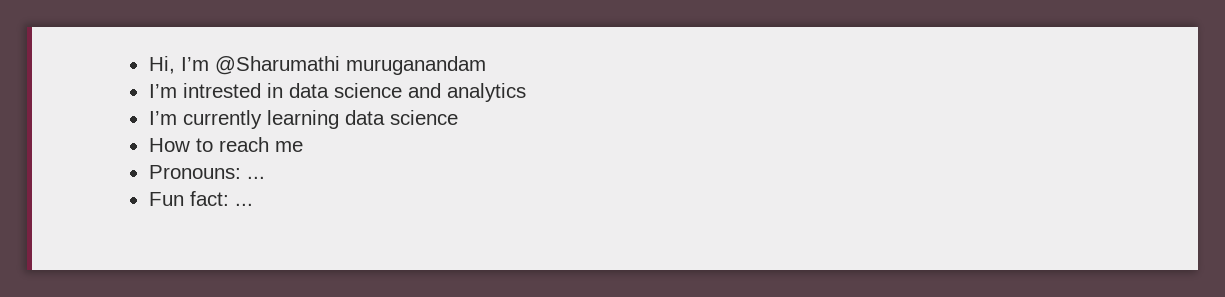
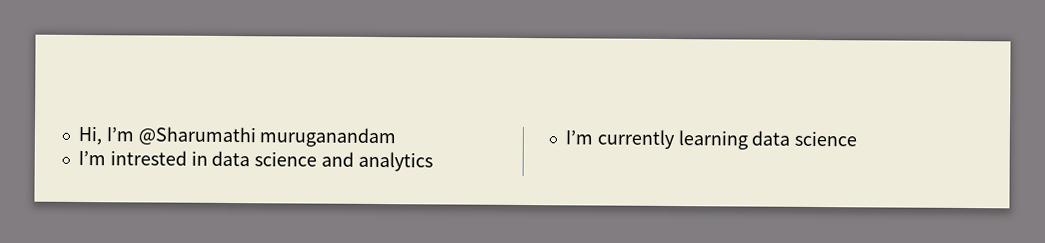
- How to reach me
- Pronouns: ...
- Fun fact: ...

